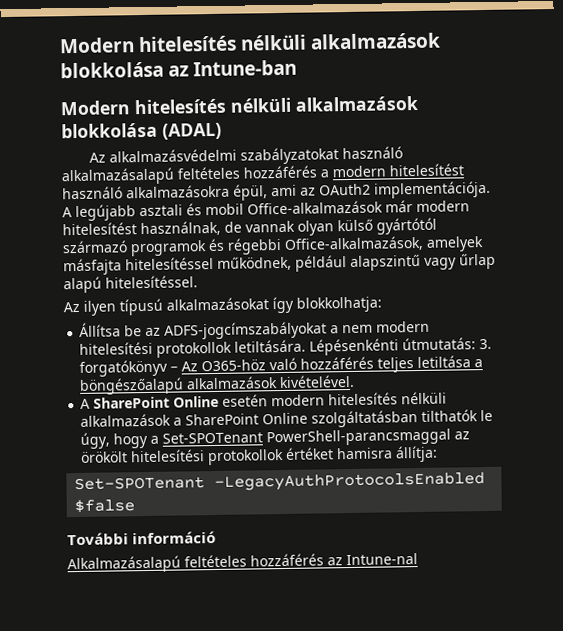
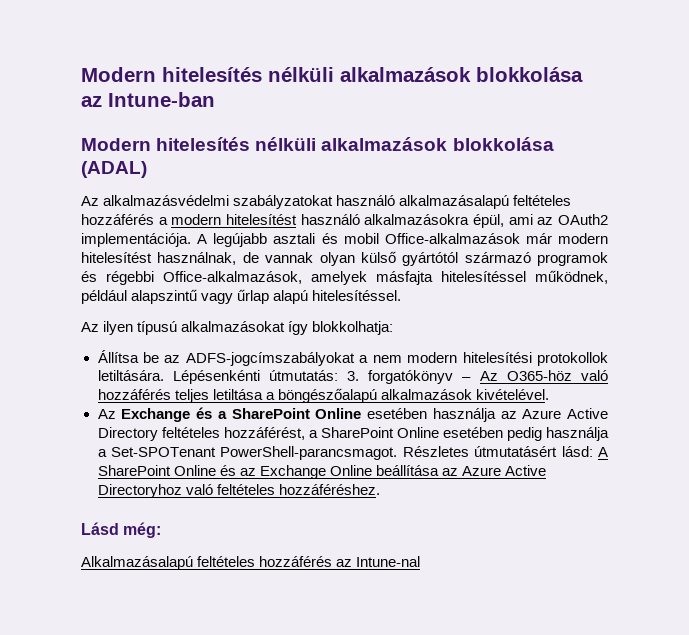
- A SharePoint Online esetén modern hitelesítés nélküli alkalmazások a SharePoint Online szolgáltatásban tilthatók le úgy, hogy a Set-SPOTenant PowerShell-parancsmaggal az örökölt hitelesítési protokollok értéket hamisra állítja:
- Set-SPOTenant -LegacyAuthProtocolsEnabled $false
- További információ
+ Az Exchange és a SharePoint Online esetében használja az Azure Active Directory feltételes hozzáférést, a SharePoint Online esetében pedig használja a Set-SPOTenant PowerShell-parancsmagot. Részletes útmutatásért lásd: A SharePoint Online és az Exchange Online beállítása az Azure Active Directoryhoz való feltételes hozzáféréshez.
+ Lásd még:

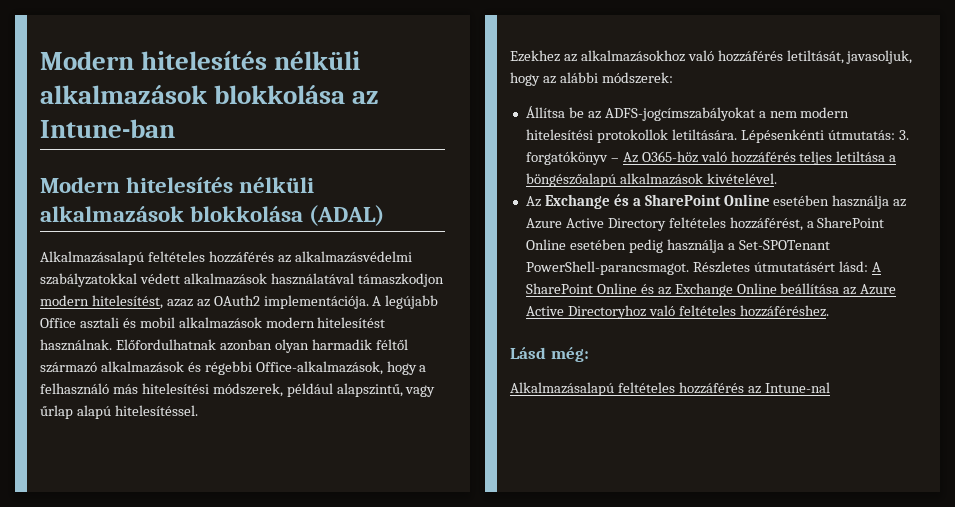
- Az alkalmazásvédelmi szabályzatokat használó alkalmazásalapú feltételes hozzáférés a modern hitelesítést használó alkalmazásokra épül, ami az OAuth2 implementációja.
+ Alkalmazásalapú feltételes hozzáférés az alkalmazásvédelmi szabályzatokkal védett alkalmazások használatával támaszkodjon modern hitelesítést, azaz az OAuth2 implementációja.
- A legújabb asztali és mobil Office-alkalmazások már modern hitelesítést használnak, de vannak olyan külső gyártótól származó programok és régebbi Office-alkalmazások, amelyek másfajta hitelesítéssel működnek, például alapszintű vagy űrlap alapú hitelesítéssel.
- Az ilyen típusú alkalmazásokat így blokkolhatja:
+ A legújabb Office asztali és mobil alkalmazások modern hitelesítést használnak. Előfordulhatnak azonban olyan harmadik féltől származó alkalmazások és régebbi Office-alkalmazások, hogy a felhasználó más hitelesítési módszerek, például alapszintű, vagy űrlap alapú hitelesítéssel.
+ Ezekhez az alkalmazásokhoz való hozzáférés letiltását, javasoljuk, hogy az alábbi módszerek:

